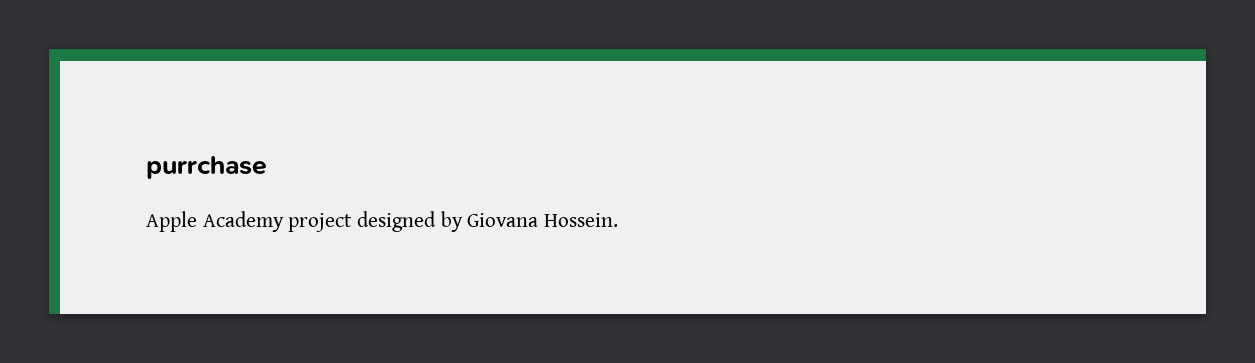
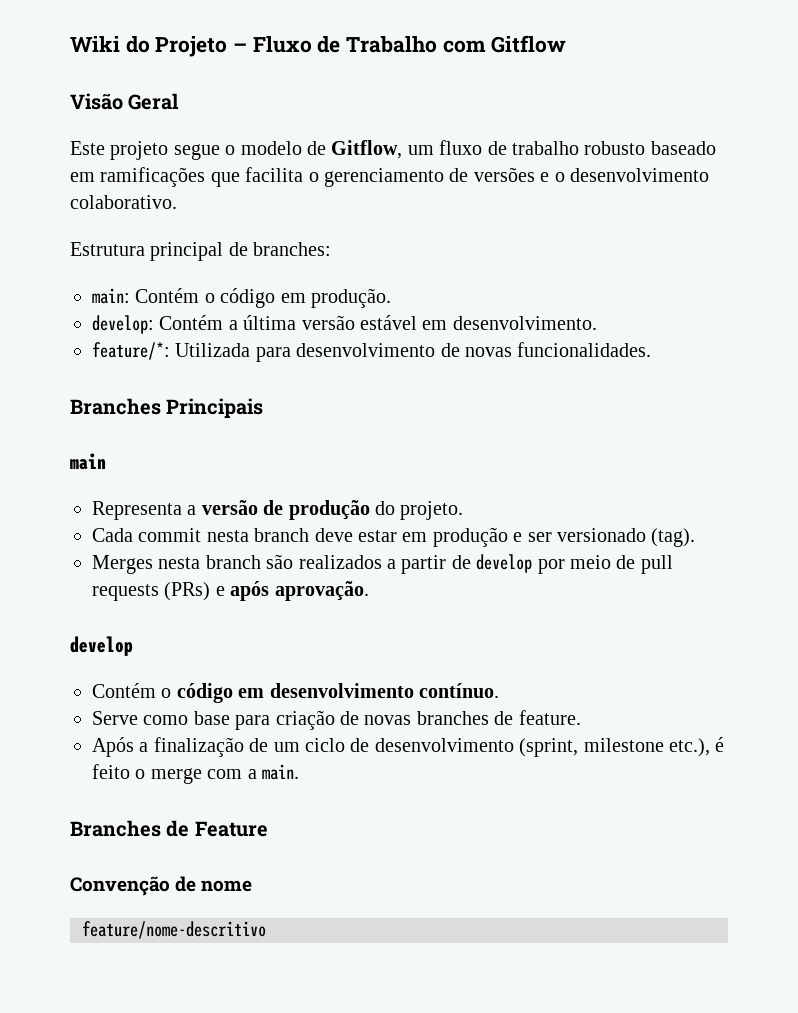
- purrchase
- Apple Academy project designed by Giovana Hossein.
+ Wiki do Projeto – Fluxo de Trabalho com Gitflow
+ Visão Geral
+ Este projeto segue o modelo de Gitflow, um fluxo de trabalho robusto baseado em ramificações que facilita o gerenciamento de versões e o desenvolvimento colaborativo.
+ Estrutura principal de branches:
+ main: Contém o código em produção.
+ develop: Contém a última versão estável em desenvolvimento.
+ feature/*: Utilizada para desenvolvimento de novas funcionalidades.
+ Branches Principais
+ main
+ Representa a versão de produção do projeto.
+ Cada commit nesta branch deve estar em produção e ser versionado (tag).
+ Merges nesta branch são realizados a partir de develop por meio de pull requests (PRs) e após aprovação.
+ develop
+ Contém o código em desenvolvimento contínuo.
+ Serve como base para criação de novas branches de feature.
+ Após a finalização de um ciclo de desenvolvimento (sprint, milestone etc.), é feito o merge com a main.
+ Branches de Feature
+ Convenção de nome
+ feature/nome-descritivo

